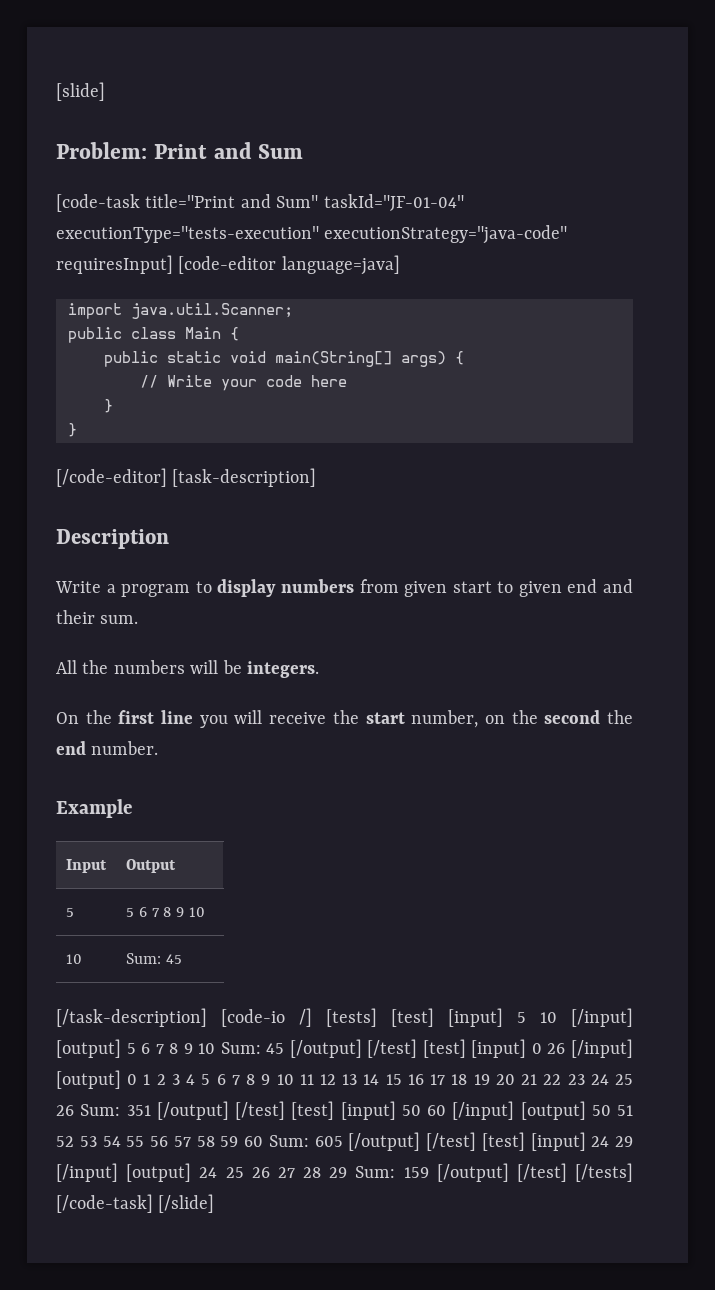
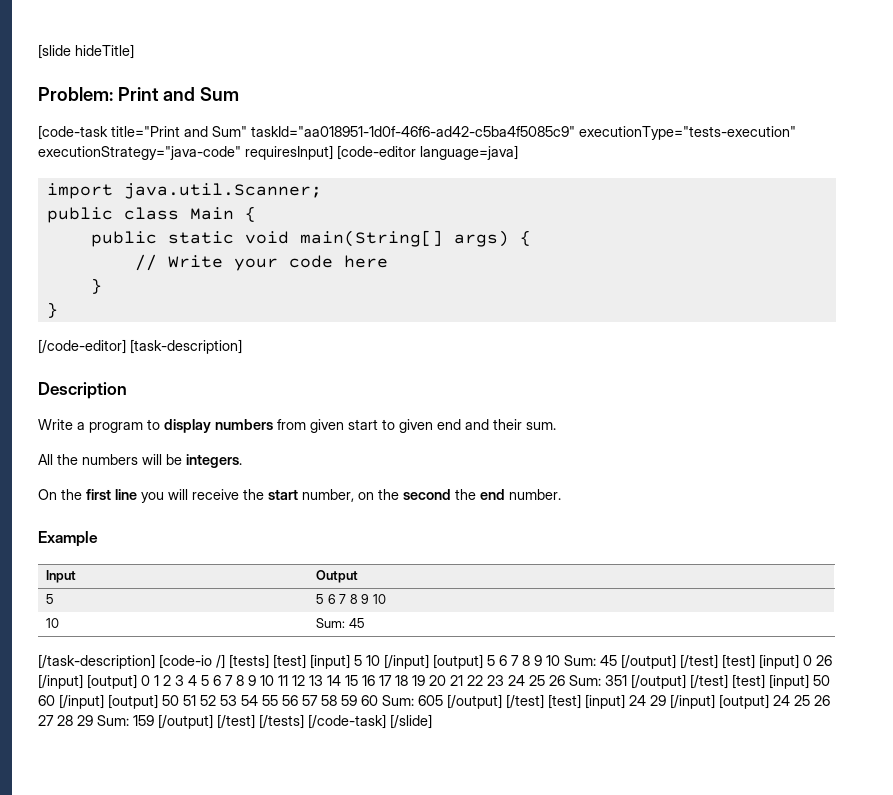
- [slide]
+ [slide hideTitle]
- [code-task title="Print and Sum" taskId="JF-01-04" executionType="tests-execution" executionStrategy="java-code" requiresInput] [code-editor language=java]
+ [code-task title="Print and Sum" taskId="aa018951-1d0f-46f6-ad42-c5ba4f5085c9" executionType="tests-execution" executionStrategy="java-code" requiresInput] [code-editor language=java]

